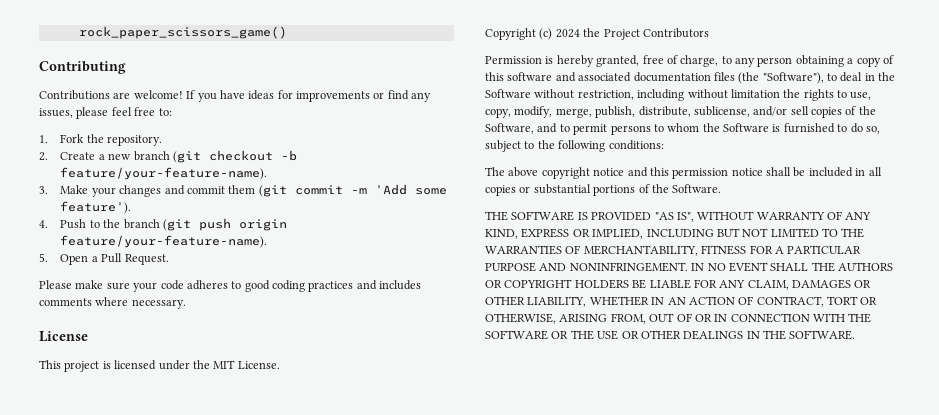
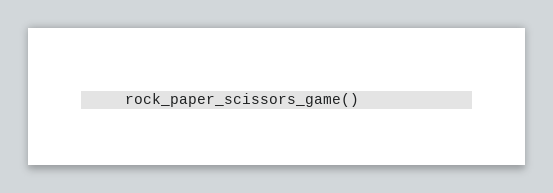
- Contributing
- Contributions are welcome! If you have ideas for improvements or find any issues, please feel free to:
- 1. Fork the repository.
- 2. Create a new branch (git checkout -b feature/your-feature-name).
- 3. Make your changes and commit them (git commit -m 'Add some feature').
- 4. Push to the branch (git push origin feature/your-feature-name).
- 5. Open a Pull Request.
- Please make sure your code adheres to good coding practices and includes comments where necessary.
- License
- This project is licensed under the MIT License.
- Copyright (c) 2024 the Project Contributors
- Permission is hereby granted, free of charge, to any person obtaining a copy of this software and associated documentation files (the "Software"), to deal in the Software without restriction, including without limitation the rights to use, copy, modify, merge, publish, distribute, sublicense, and/or sell copies of the Software, and to permit persons to whom the Software is furnished to do so, subject to the following conditions:
- The above copyright notice and this permission notice shall be included in all copies or substantial portions of the Software.
- THE SOFTWARE IS PROVIDED "AS IS", WITHOUT WARRANTY OF ANY KIND, EXPRESS OR IMPLIED, INCLUDING BUT NOT LIMITED TO THE WARRANTIES OF MERCHANTABILITY, FITNESS FOR A PARTICULAR PURPOSE AND NONINFRINGEMENT. IN NO EVENT SHALL THE AUTHORS OR COPYRIGHT HOLDERS BE LIABLE FOR ANY CLAIM, DAMAGES OR OTHER LIABILITY, WHETHER IN AN ACTION OF CONTRACT, TORT OR OTHERWISE, ARISING FROM, OUT OF OR IN CONNECTION WITH THE SOFTWARE OR THE USE OR OTHER DEALINGS IN THE SOFTWARE.

